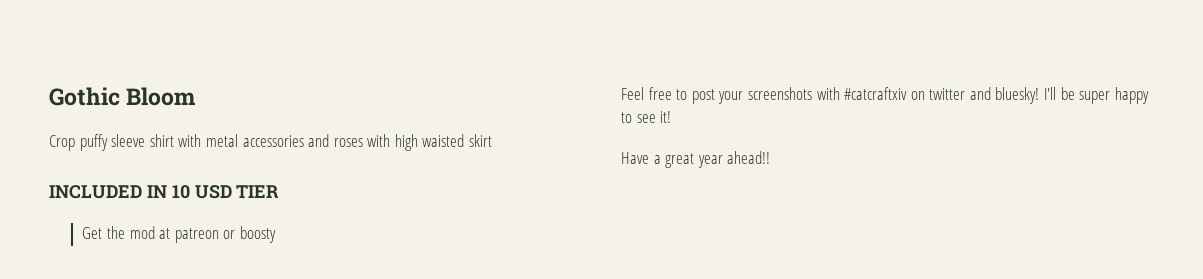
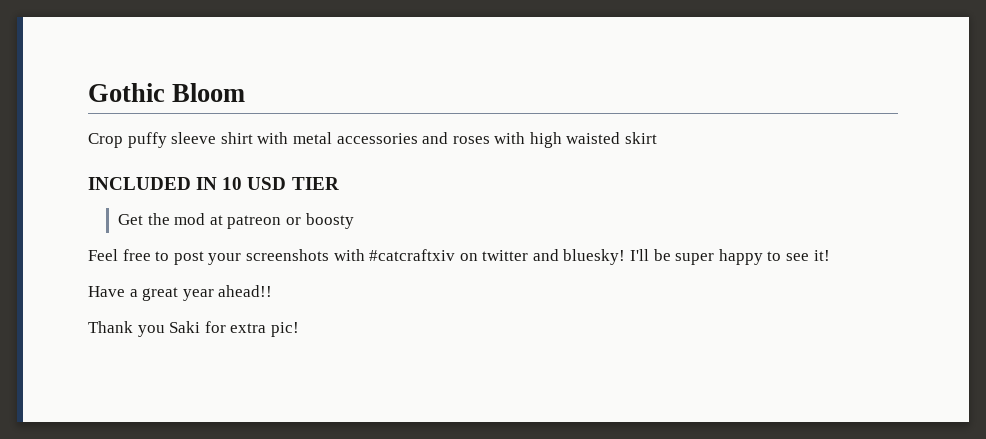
+ Thank you Saki for extra pic!

